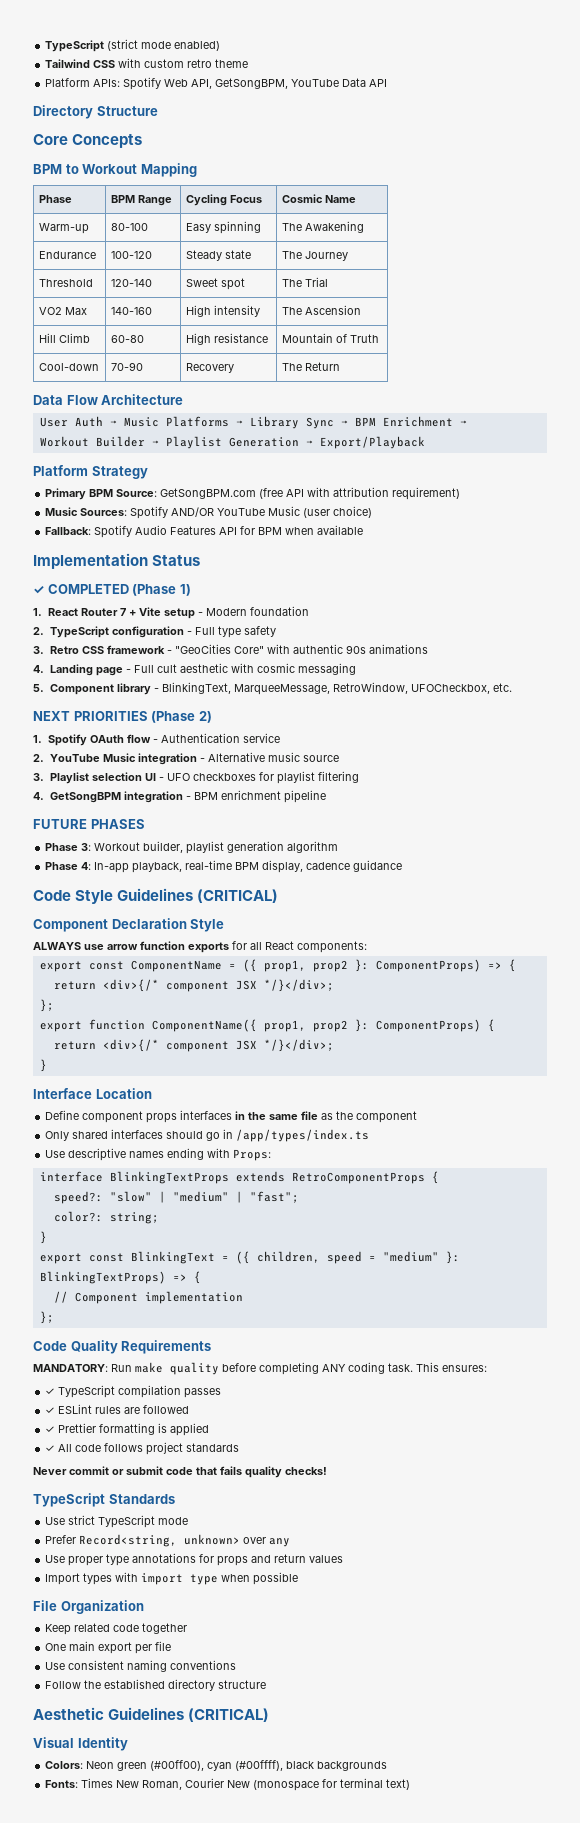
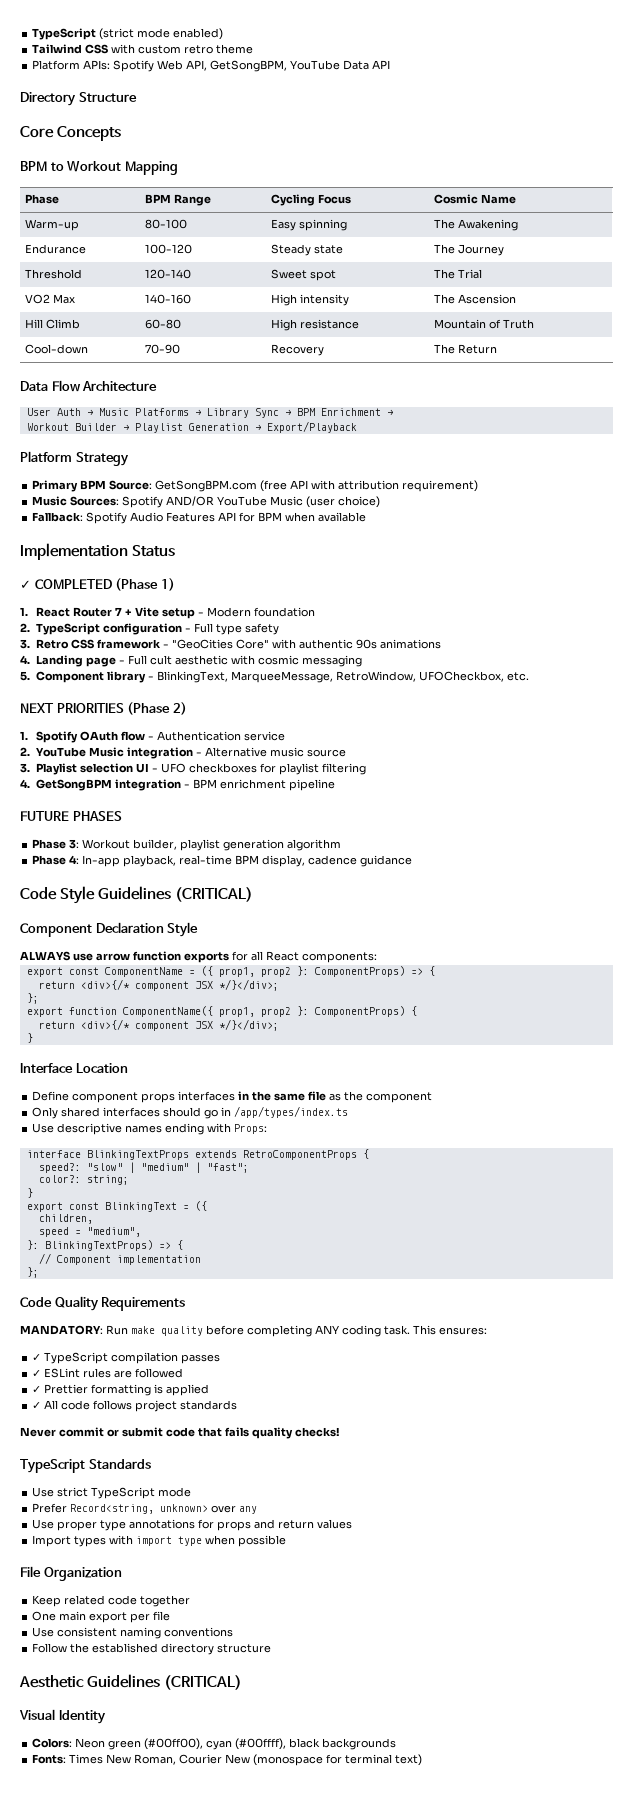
- export const BlinkingText = ({ children, speed = "medium" }: BlinkingTextProps) => {
+ export const BlinkingText = ({
+ children,
+ speed = "medium",
+ }: BlinkingTextProps) => {

